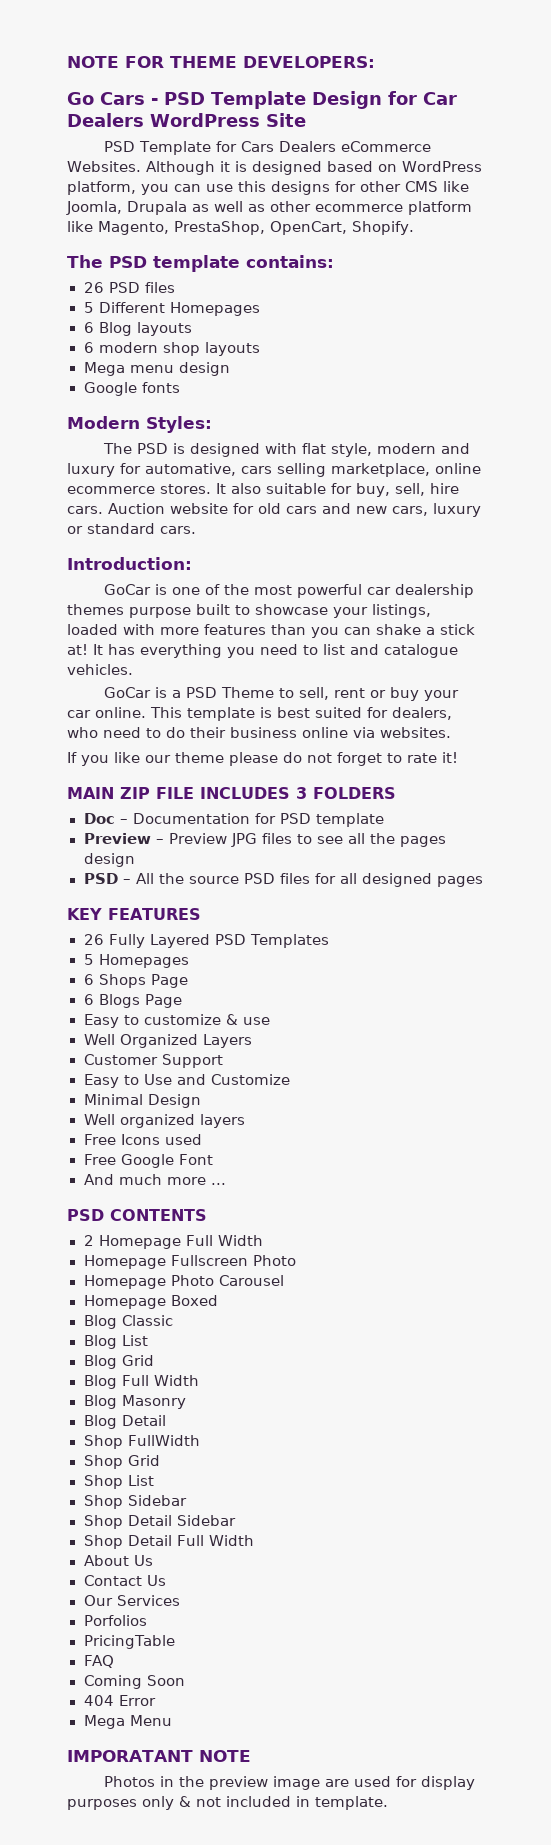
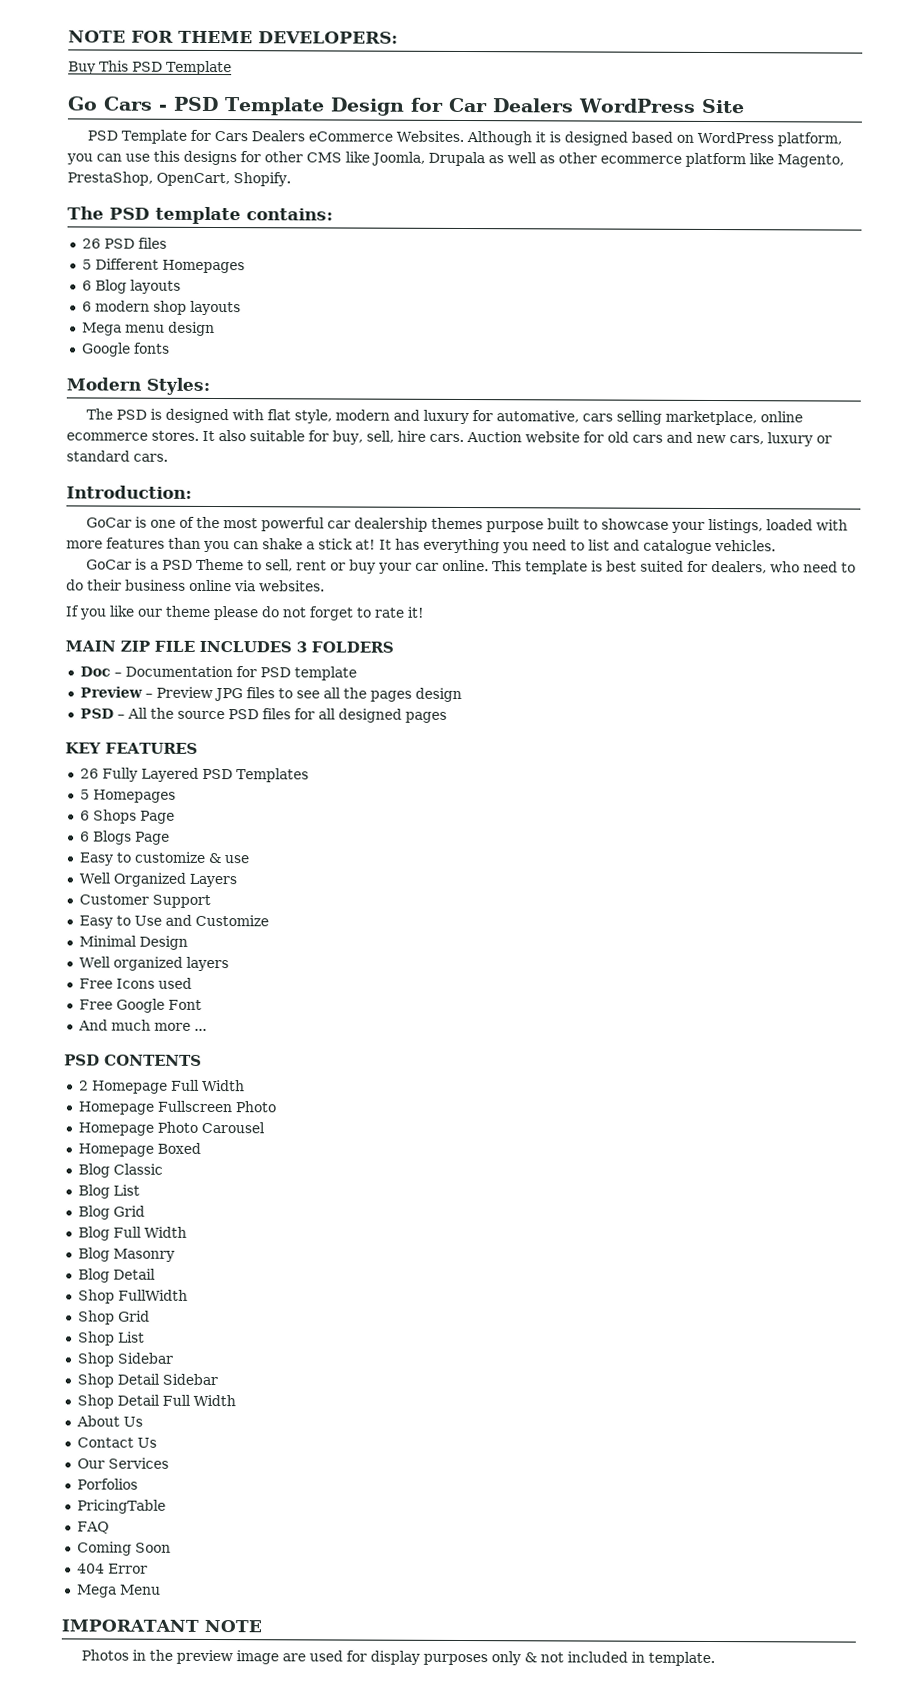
+ Buy This PSD Template

